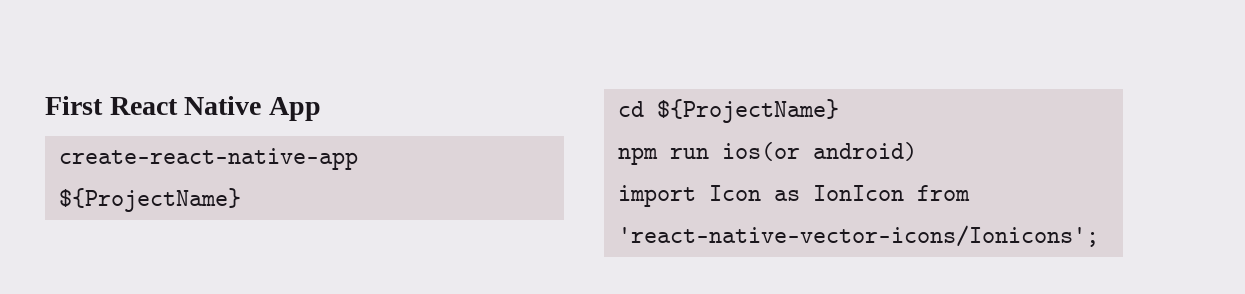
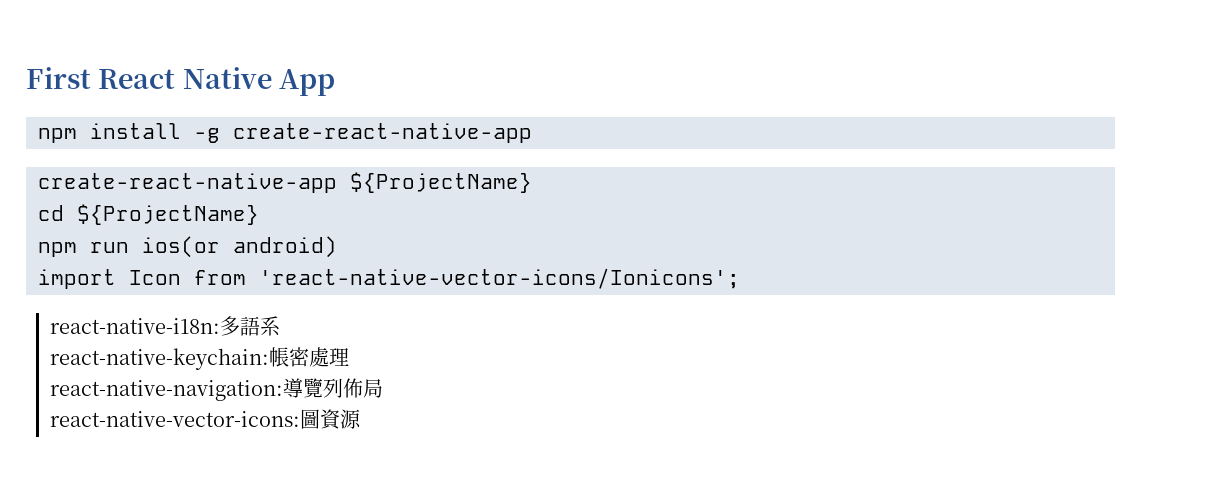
+ npm install -g create-react-native-app
- import Icon as IonIcon from 'react-native-vector-icons/Ionicons';
+ import Icon from 'react-native-vector-icons/Ionicons';
+ react-native-i18n:多語系
+ react-native-keychain:帳密處理
+ react-native-navigation:導覽列佈局
+ react-native-vector-icons:圖資源

